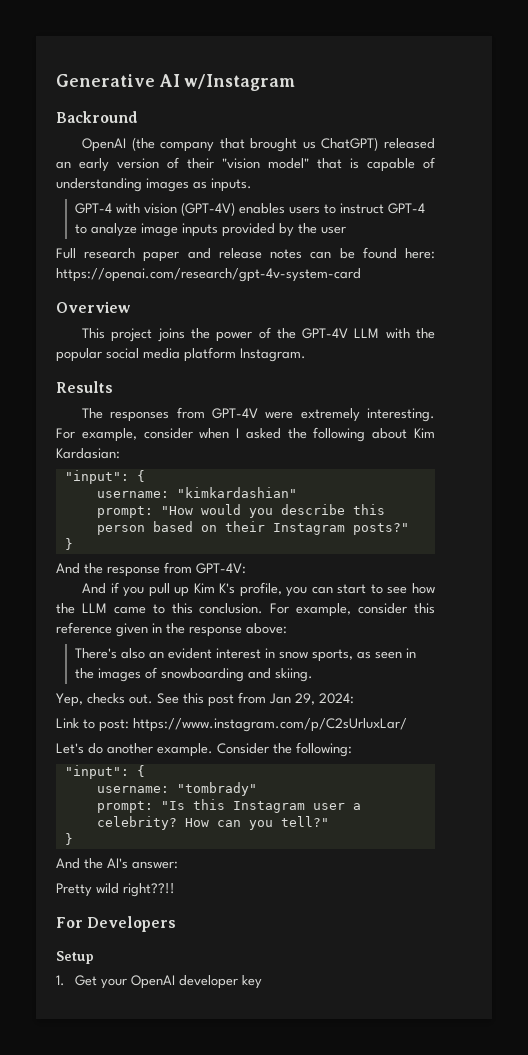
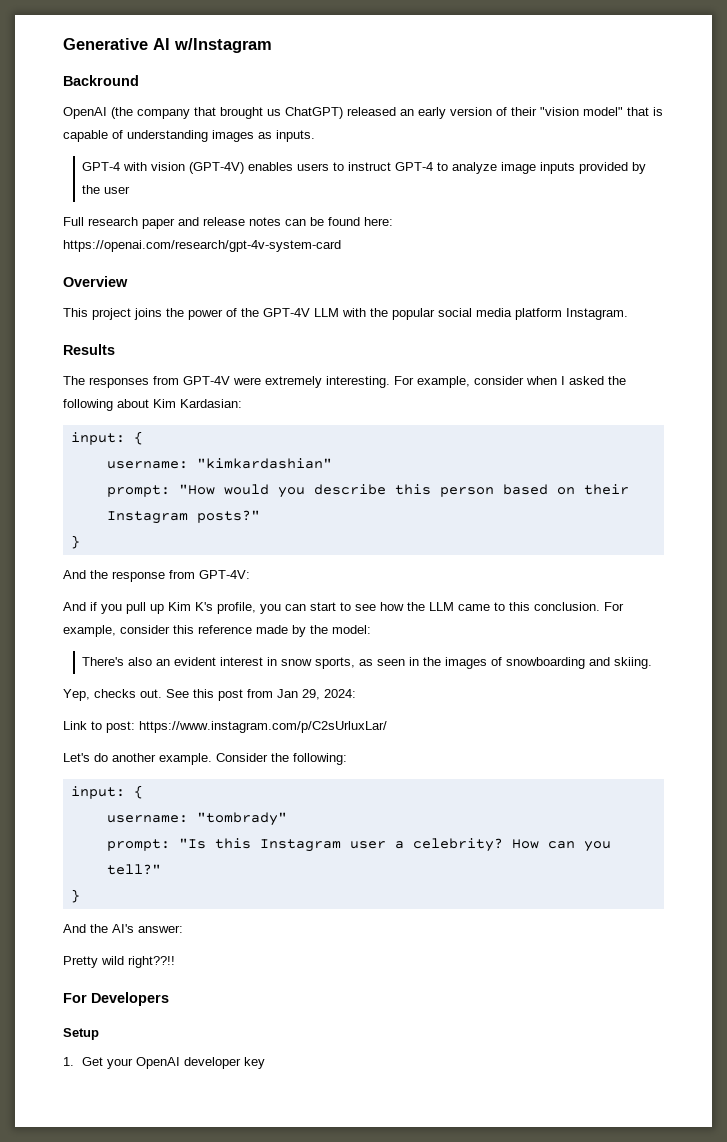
  For example, consider when I asked the following about Kim Kardasian:
- "input": {
+ input: {
- For example, consider this reference given in the response above:
+ For example, consider this reference made by the model:
  Consider the following:
- "input": {
+ input: {

